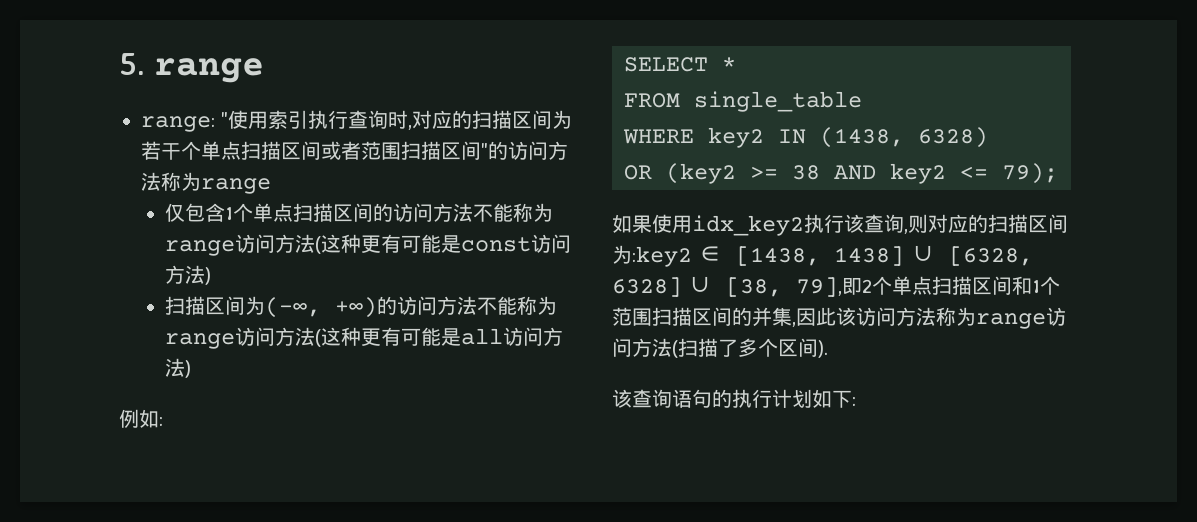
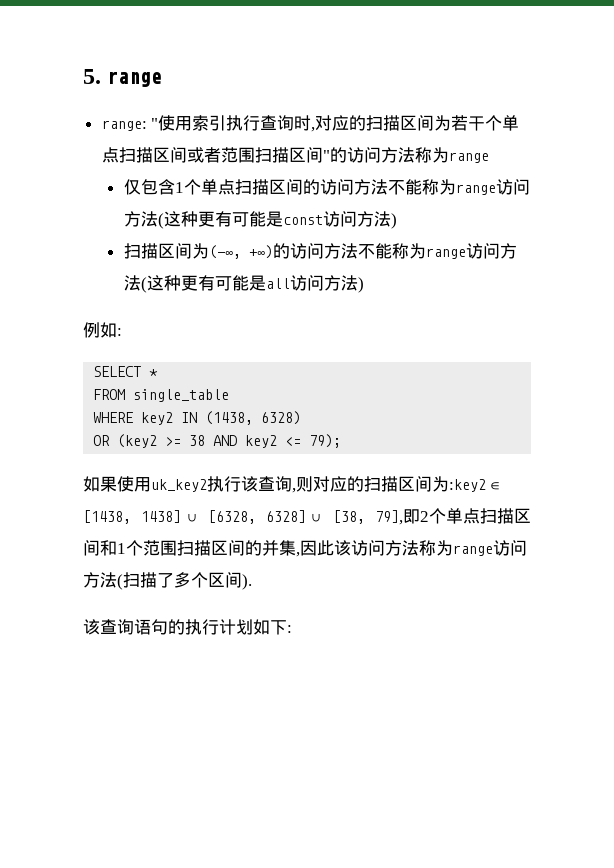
- 如果使用idx_key2执行该查询,则对应的扫描区间为:key2 ∈ [1438, 1438] ∪ [6328, 6328] ∪ [38, 79],即2个单点扫描区间和1个范围扫描区间的并集,因此该访问方法称为range访问方法(扫描了多个区间).
+ 如果使用uk_key2执行该查询,则对应的扫描区间为:key2 ∈ [1438, 1438] ∪ [6328, 6328] ∪ [38, 79],即2个单点扫描区间和1个范围扫描区间的并集,因此该访问方法称为range访问方法(扫描了多个区间).

